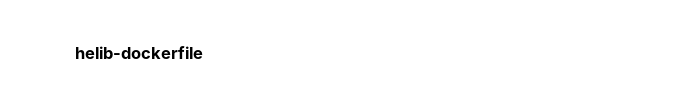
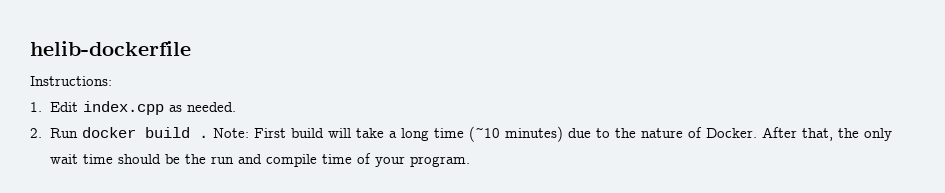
+ Instructions:
+ 1. Edit index.cpp as needed.
+ 2. Run docker build . Note: First build will take a long time (~10 minutes) due to the nature of Docker. After that, the only wait time should be the run and compile time of your program.

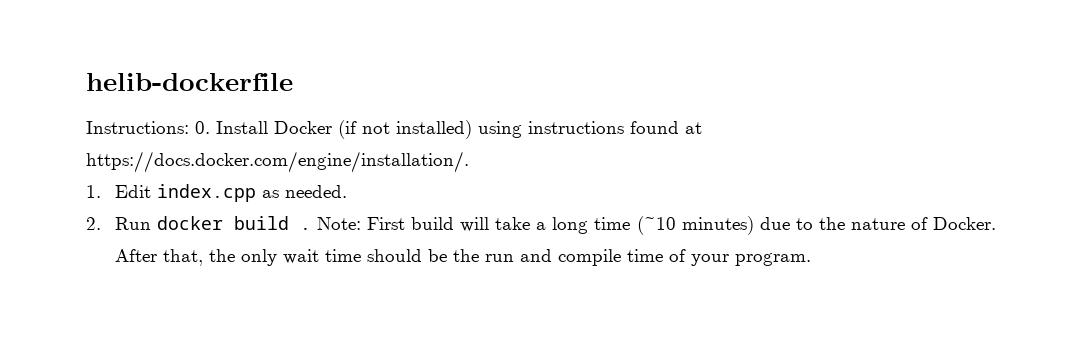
- Instructions:
+ Instructions: 0. Install Docker (if not installed) using instructions found at https://docs.docker.com/engine/installation/.

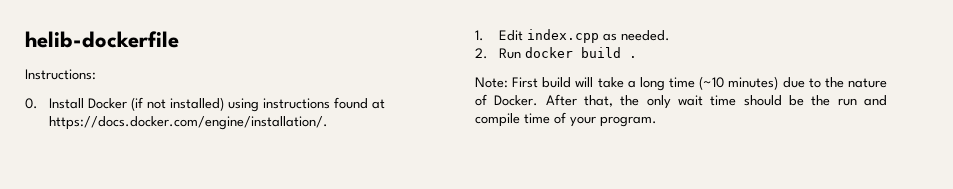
- Instructions: 0. Install Docker (if not installed) using instructions found at https://docs.docker.com/engine/installation/.
+ Instructions:
+ 0. Install Docker (if not installed) using instructions found at https://docs.docker.com/engine/installation/.
- 2. Run docker build . Note: First build will take a long time (~10 minutes) due to the nature of Docker.
+ 2. Run docker build .
+ Note: First build will take a long time (~10 minutes) due to the nature of Docker.

